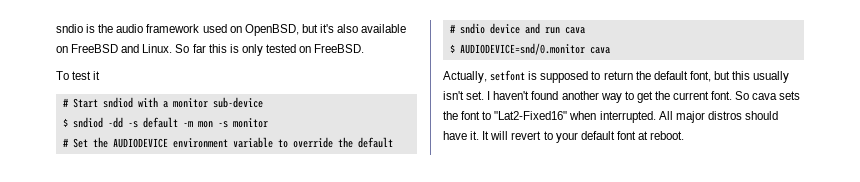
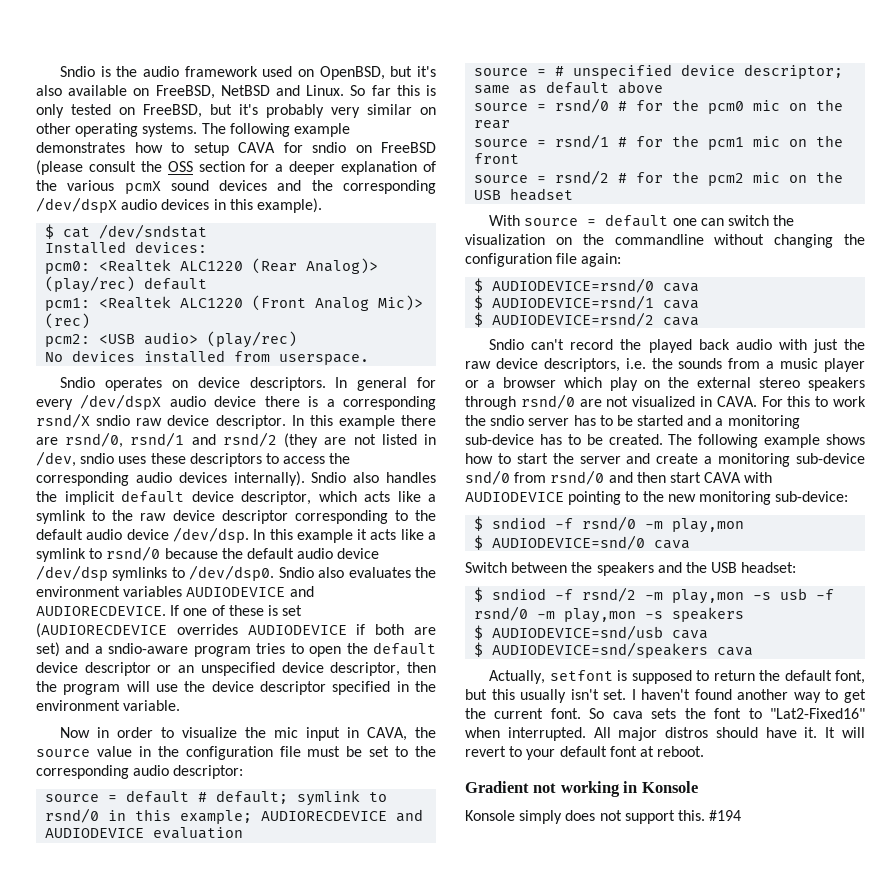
- sndio is the audio framework used on OpenBSD, but it's also available on FreeBSD and Linux.
+ Sndio is the audio framework used on OpenBSD, but it's also available on FreeBSD, NetBSD and Linux.
- So far this is only tested on FreeBSD.
- To test it
- # Start sndiod with a monitor sub-device
- $ sndiod -dd -s default -m mon -s monitor
- # Set the AUDIODEVICE environment variable to override the default
- # sndio device and run cava
- $ AUDIODEVICE=snd/0.monitor cava
+ So far this is only tested on FreeBSD, but it's probably very similar on other operating systems. The following example demonstrates how to setup CAVA for sndio on FreeBSD (please consult the OSS section for a deeper explanation of the various pcmX sound devices and the corresponding /dev/dspX audio devices in this example).
+ $ cat /dev/sndstat
+ Installed devices:
+ pcm0: <Realtek ALC1220 (Rear Analog)> (play/rec) default
+ pcm1: <Realtek ALC1220 (Front Analog Mic)> (rec)
+ pcm2: <USB audio> (play/rec)
+ No devices installed from userspace.
+ Sndio operates on device descriptors. In general for every /dev/dspX audio device there is a corresponding rsnd/X sndio raw device descriptor. In this example there are rsnd/0, rsnd/1 and rsnd/2 (they are not listed in /dev, sndio uses these descriptors to access the corresponding audio devices internally). Sndio also handles the implicit default device descriptor, which acts like a symlink to the raw device descriptor corresponding to the default audio device /dev/dsp. In this example it acts like a symlink to rsnd/0 because the default audio device /dev/dsp symlinks to /dev/dsp0. Sndio also evaluates the environment variables AUDIODEVICE and AUDIORECDEVICE. If one of these is set (AUDIORECDEVICE overrides AUDIODEVICE if both are set) and a sndio-aware program tries to open the default device descriptor or an unspecified device descriptor, then the program will use the device descriptor specified in the environment variable.
+ Now in order to visualize the mic input in CAVA, the source value in the configuration file must be set to the corresponding audio descriptor:
+ source = default # default; symlink to rsnd/0 in this example; AUDIORECDEVICE and AUDIODEVICE evaluation
+ source = # unspecified device descriptor; same as default above
+ source = rsnd/0 # for the pcm0 mic on the rear
+ source = rsnd/1 # for the pcm1 mic on the front
+ source = rsnd/2 # for the pcm2 mic on the USB headset
+ With source = default one can switch the visualization on the commandline without changing the configuration file again:
+ $ AUDIODEVICE=rsnd/0 cava
+ $ AUDIODEVICE=rsnd/1 cava
+ $ AUDIODEVICE=rsnd/2 cava
+ Sndio can't record the played back audio with just the raw device descriptors, i.e. the sounds from a music player or a browser which play on the external stereo speakers through rsnd/0 are not visualized in CAVA. For this to work the sndio server has to be started and a monitoring sub-device has to be created. The following example shows how to start the server and create a monitoring sub-device snd/0 from rsnd/0 and then start CAVA with AUDIODEVICE pointing to the new monitoring sub-device:
+ $ sndiod -f rsnd/0 -m play,mon
+ $ AUDIODEVICE=snd/0 cava
+ Switch between the speakers and the USB headset:
+ $ sndiod -f rsnd/2 -m play,mon -s usb -f rsnd/0 -m play,mon -s speakers
+ $ AUDIODEVICE=snd/usb cava
+ $ AUDIODEVICE=snd/speakers cava
+ Gradient not working in Konsole
+ Konsole simply does not support this. #194

